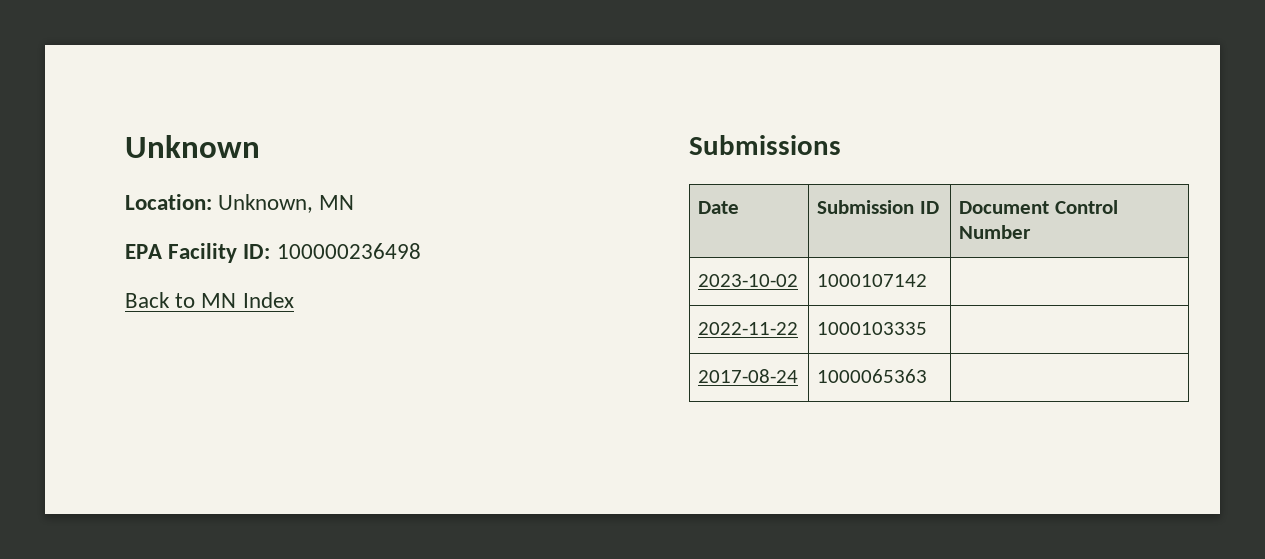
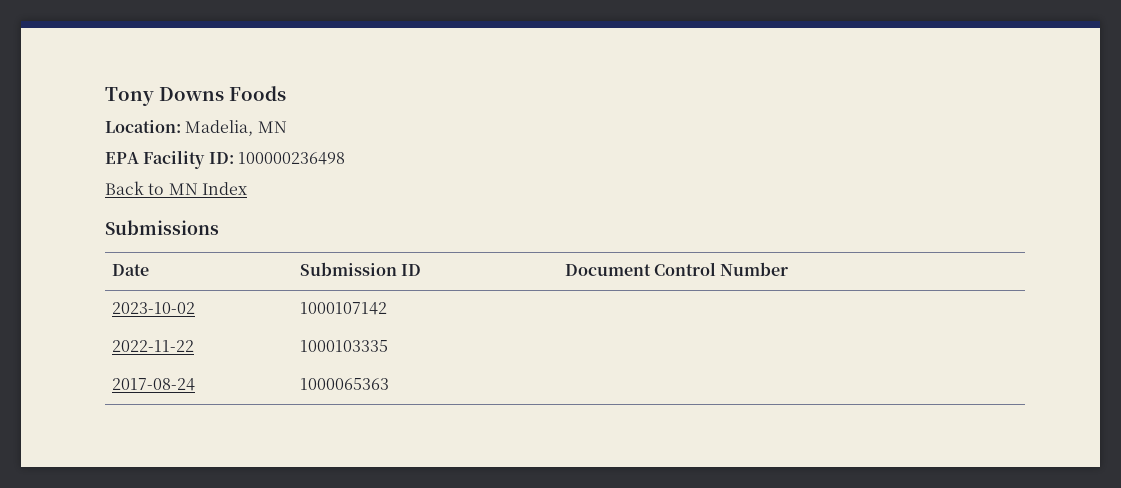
- Unknown
+ Tony Downs Foods
- Location: Unknown, MN
+ Location: Madelia, MN

